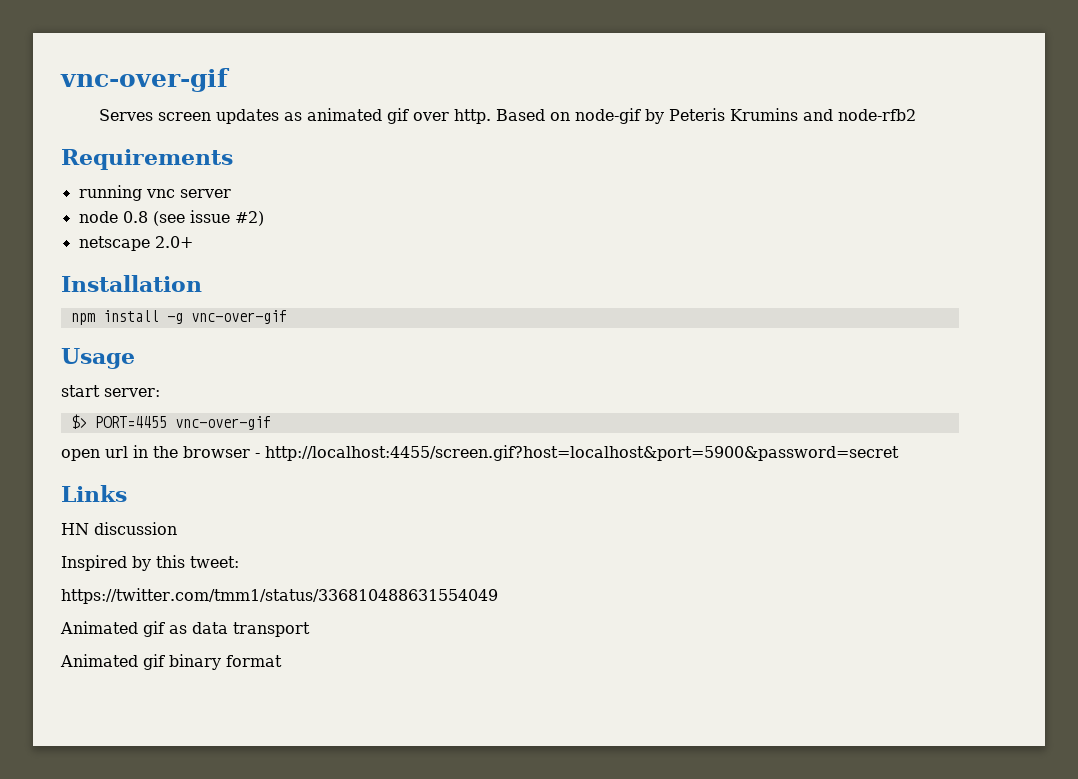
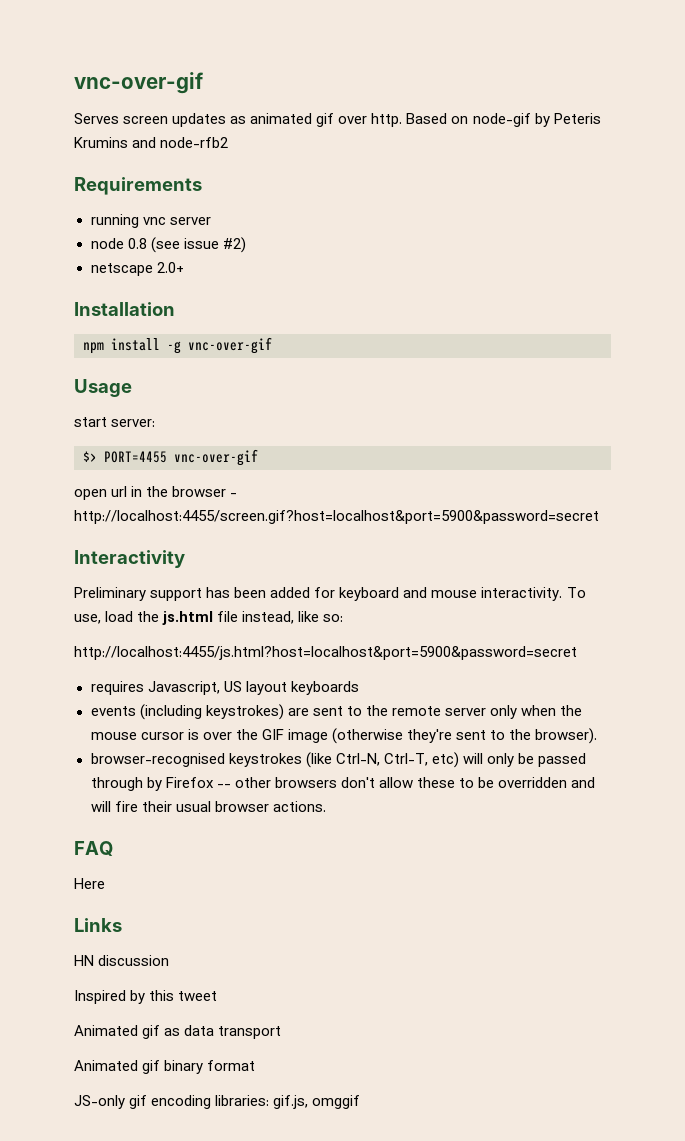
+ Interactivity
+ Preliminary support has been added for keyboard and mouse interactivity. To use, load the js.html file instead, like so:
+ http://localhost:4455/js.html?host=localhost&port=5900&password=secret
+ requires Javascript, US layout keyboards
+ events (including keystrokes) are sent to the remote server only when the mouse cursor is over the GIF image (otherwise they're sent to the browser).
+ browser-recognised keystrokes (like Ctrl-N, Ctrl-T, etc) will only be passed through by Firefox -- other browsers don't allow these to be overridden and will fire their usual browser actions.
+ FAQ
+ Here
- Inspired by this tweet:
- https://twitter.com/tmm1/status/336810488631554049
+ Inspired by this tweet
+ JS-only gif encoding libraries: gif.js, omggif

